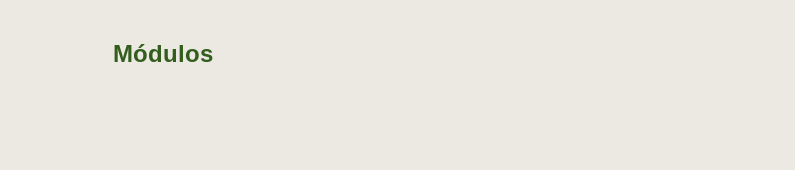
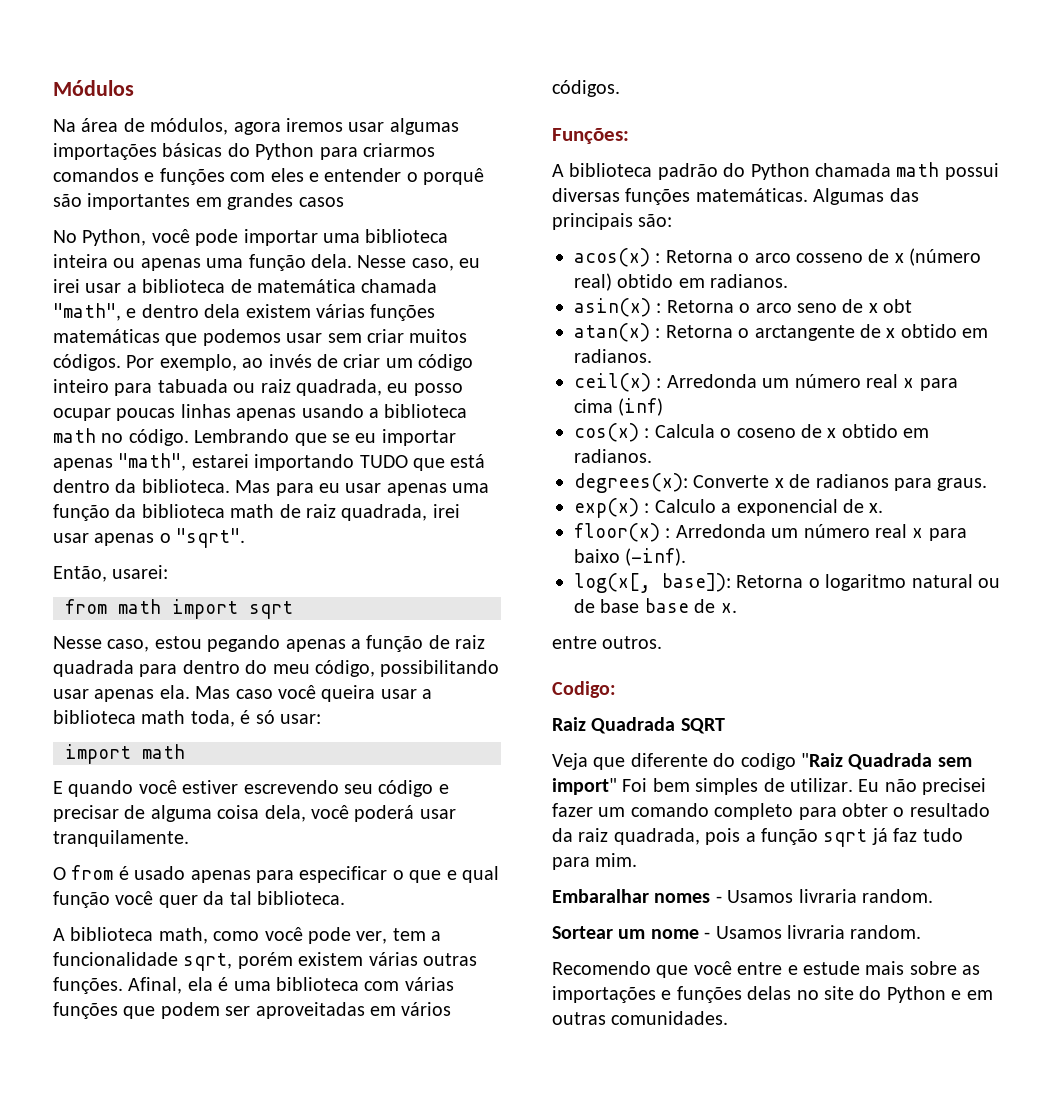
+ Na área de módulos, agora iremos usar algumas importações básicas do Python para criarmos comandos e funções com eles e entender o porquê são importantes em grandes casos
+ No Python, você pode importar uma biblioteca inteira ou apenas uma função dela. Nesse caso, eu irei usar a biblioteca de matemática chamada "math", e dentro dela existem várias funções matemáticas que podemos usar sem criar muitos códigos. Por exemplo, ao invés de criar um código inteiro para tabuada ou raiz quadrada, eu posso ocupar poucas linhas apenas usando a biblioteca math no código. Lembrando que se eu importar apenas "math", estarei importando TUDO que está dentro da biblioteca. Mas para eu usar apenas uma função da biblioteca math de raiz quadrada, irei usar apenas o "sqrt".
+ Então, usarei:
+ from math import sqrt
+ Nesse caso, estou pegando apenas a função de raiz quadrada para dentro do meu código, possibilitando usar apenas ela. Mas caso você queira usar a biblioteca math toda, é só usar:
+ import math
+ E quando você estiver escrevendo seu código e precisar de alguma coisa dela, você poderá usar tranquilamente.
+ O from é usado apenas para especificar o que e qual função você quer da tal biblioteca.
+ A biblioteca math, como você pode ver, tem a funcionalidade sqrt, porém existem várias outras funções. Afinal, ela é uma biblioteca com várias funções que podem ser aproveitadas em vários códigos.
+ Funções:
+ A biblioteca padrão do Python chamada math possui diversas funções matemáticas. Algumas das principais são:
+ acos(x) : Retorna o arco cosseno de x (número real) obtido em radianos.
+ asin(x) : Retorna o arco seno de x obt
+ atan(x) : Retorna o arctangente de x obtido em radianos.
+ ceil(x) : Arredonda um número real x para cima (inf)
+ cos(x) : Calcula o coseno de x obtido em radianos.
+ degrees(x): Converte x de radianos para graus.
+ exp(x) : Calculo a exponencial de x.
+ floor(x) : Arredonda um número real x para baixo (-inf).
+ log(x[, base]): Retorna o logaritmo natural ou de base base de x.
+ entre outros.
+ Codigo:
+ Raiz Quadrada SQRT
+ Veja que diferente do codigo "Raiz Quadrada sem import" Foi bem simples de utilizar. Eu não precisei fazer um comando completo para obter o resultado da raiz quadrada, pois a função sqrt já faz tudo para mim.
+ Embaralhar nomes - Usamos livraria random.
+ Sortear um nome - Usamos livraria random.
+ Recomendo que você entre e estude mais sobre as importações e funções delas no site do Python e em outras comunidades.

